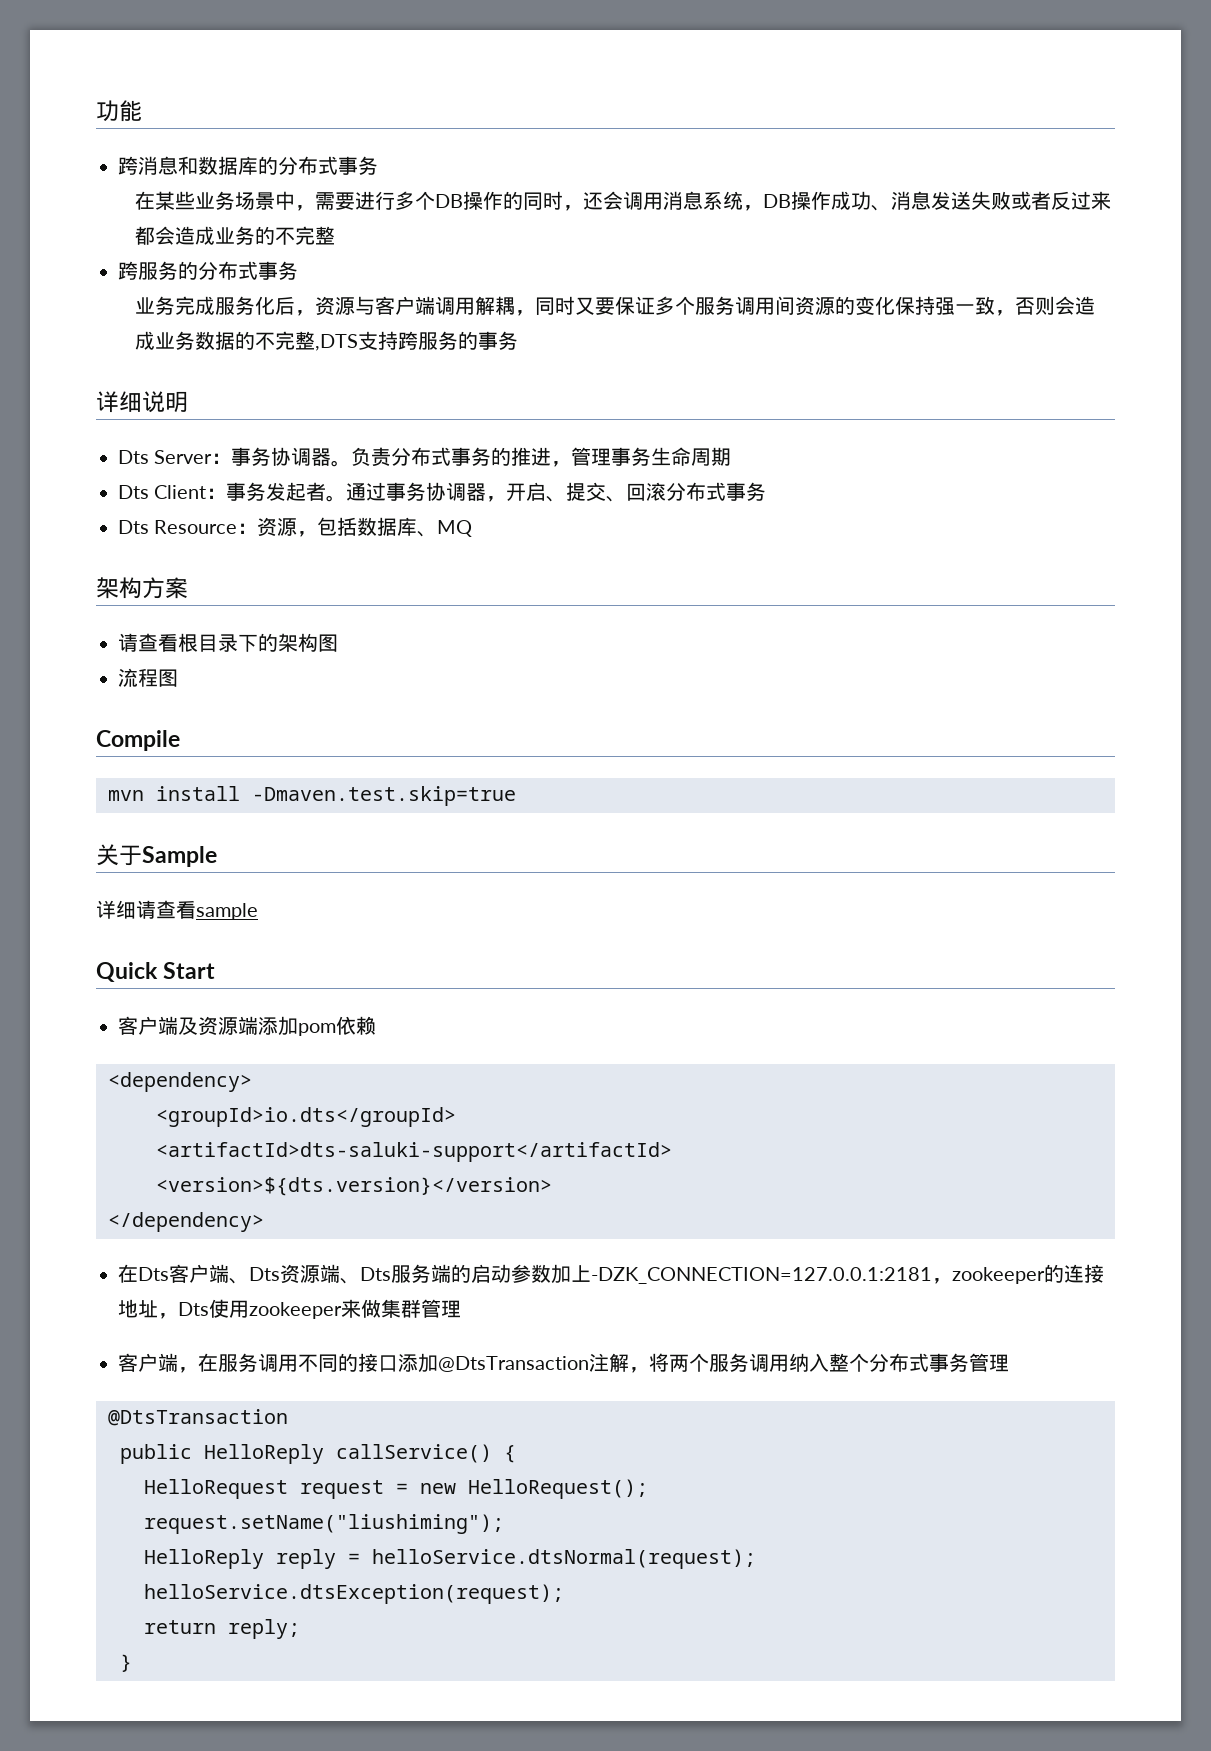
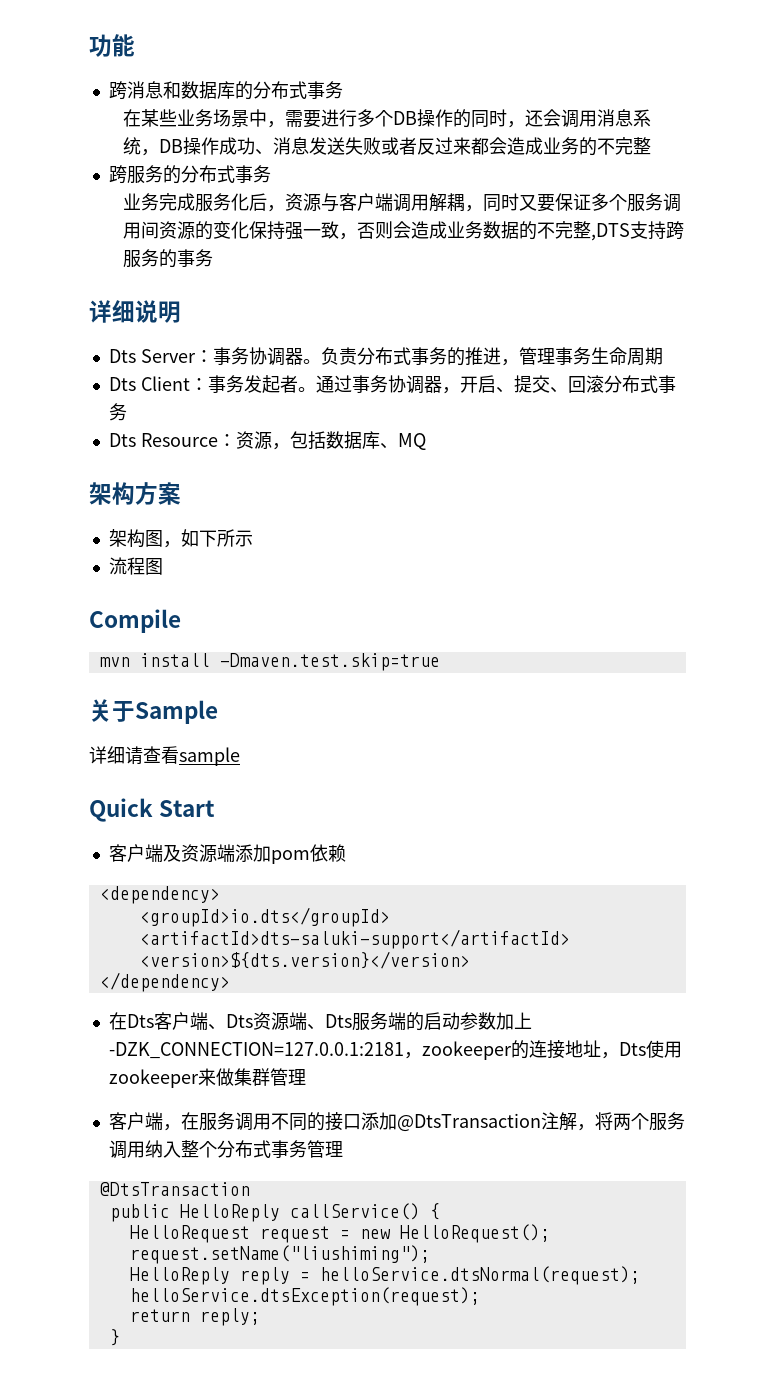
- 请查看根目录下的架构图
+ 架构图，如下所示

